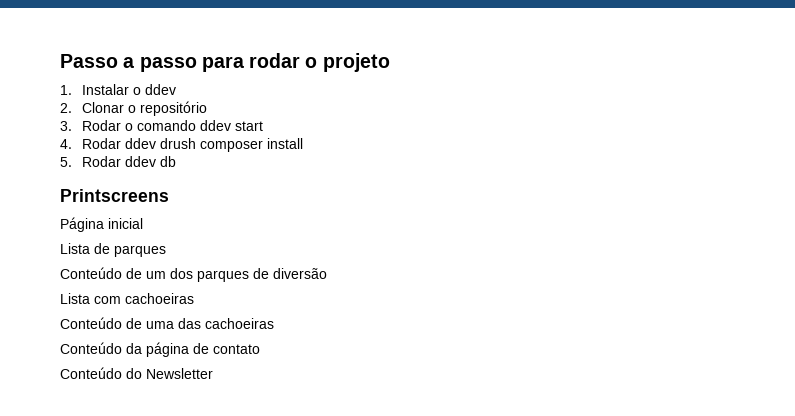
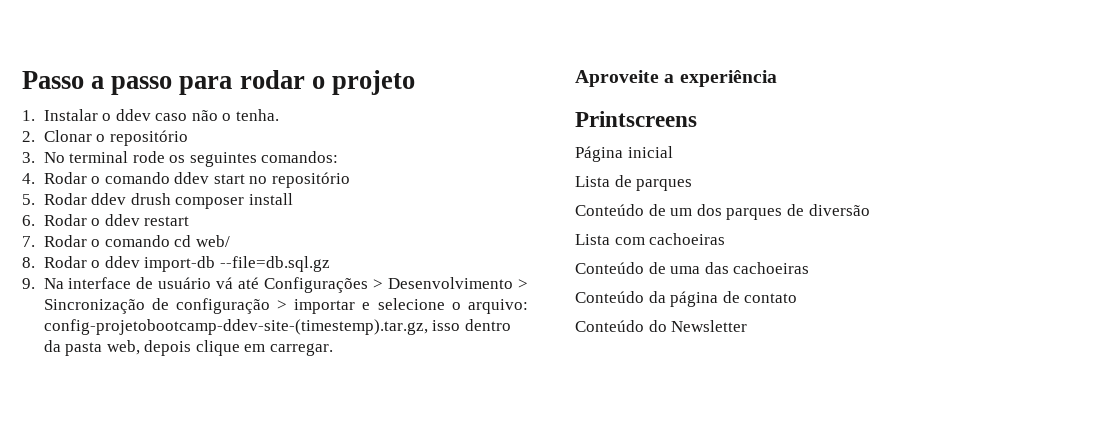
- 1. Instalar o ddev
+ 1. Instalar o ddev caso não o tenha.
- 3. Rodar o comando ddev start
- 4. Rodar ddev drush composer install
+ 3. No terminal rode os seguintes comandos:
+ 4. Rodar o comando ddev start no repositório
+ 5. Rodar ddev drush composer install
- 5. Rodar ddev db
+ 6. Rodar o ddev restart
+ 7. Rodar o comando cd web/
+ 8. Rodar o ddev import-db --file=db.sql.gz
+ 9. Na interface de usuário vá até Configurações > Desenvolvimento > Sincronização de configuração > importar e selecione o arquivo: config-projetobootcamp-ddev-site-(timestemp).tar.gz, isso dentro da pasta web, depois clique em carregar.
+ Aproveite a experiência

